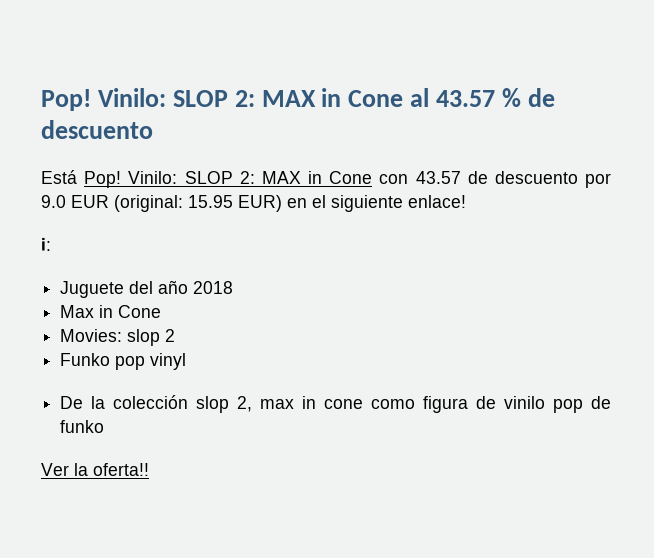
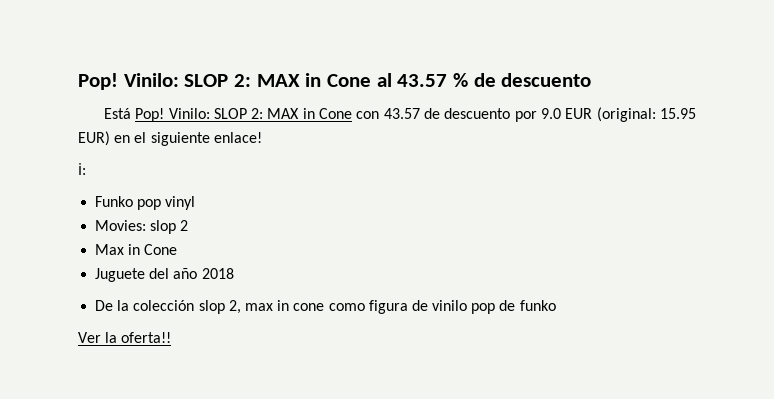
+ Funko pop vinyl
+ Movies: slop 2
+ Max in Cone
  Juguete del año 2018
- Max in Cone
- Movies: slop 2
- Funko pop vinyl

